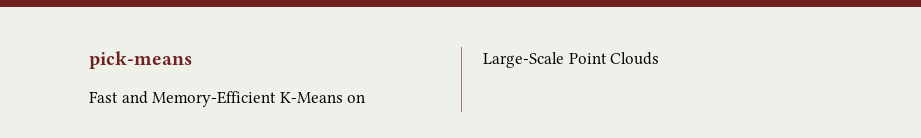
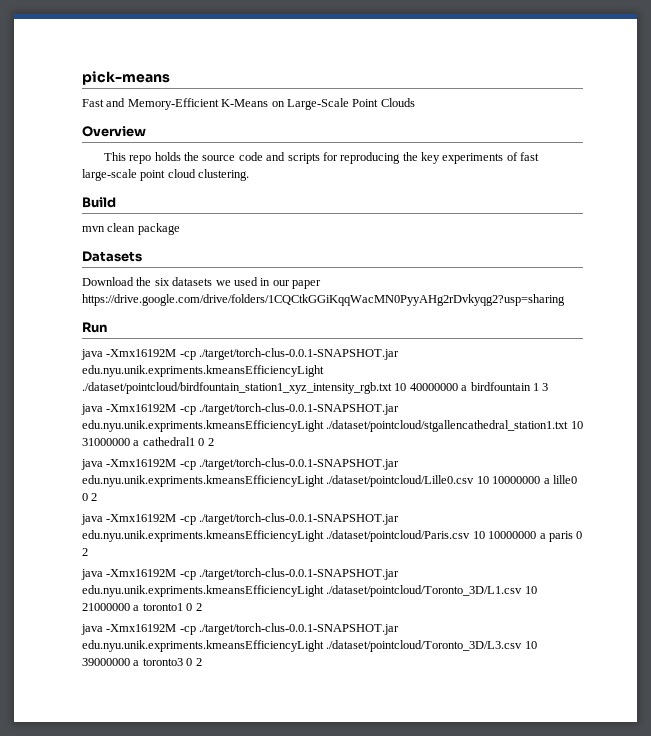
+ Overview
+ This repo holds the source code and scripts for reproducing the key experiments of fast large-scale point cloud clustering.
+ Build
+ mvn clean package
+ Datasets
+ Download the six datasets we used in our paper https://drive.google.com/drive/folders/1CQCtkGGiKqqWacMN0PyyAHg2rDvkyqg2?usp=sharing
+ Run
+ java -Xmx16192M -cp ./target/torch-clus-0.0.1-SNAPSHOT.jar edu.nyu.unik.expriments.kmeansEfficiencyLight ./dataset/pointcloud/birdfountain_station1_xyz_intensity_rgb.txt 10 40000000 a birdfountain 1 3
+ java -Xmx16192M -cp ./target/torch-clus-0.0.1-SNAPSHOT.jar edu.nyu.unik.expriments.kmeansEfficiencyLight ./dataset/pointcloud/stgallencathedral_station1.txt 10 31000000 a cathedral1 0 2
+ java -Xmx16192M -cp ./target/torch-clus-0.0.1-SNAPSHOT.jar edu.nyu.unik.expriments.kmeansEfficiencyLight ./dataset/pointcloud/Lille0.csv 10 10000000 a lille0 0 2
+ java -Xmx16192M -cp ./target/torch-clus-0.0.1-SNAPSHOT.jar edu.nyu.unik.expriments.kmeansEfficiencyLight ./dataset/pointcloud/Paris.csv 10 10000000 a paris 0 2
+ java -Xmx16192M -cp ./target/torch-clus-0.0.1-SNAPSHOT.jar edu.nyu.unik.expriments.kmeansEfficiencyLight ./dataset/pointcloud/Toronto_3D/L1.csv 10 21000000 a toronto1 0 2
+ java -Xmx16192M -cp ./target/torch-clus-0.0.1-SNAPSHOT.jar edu.nyu.unik.expriments.kmeansEfficiencyLight ./dataset/pointcloud/Toronto_3D/L3.csv 10 39000000 a toronto3 0 2

